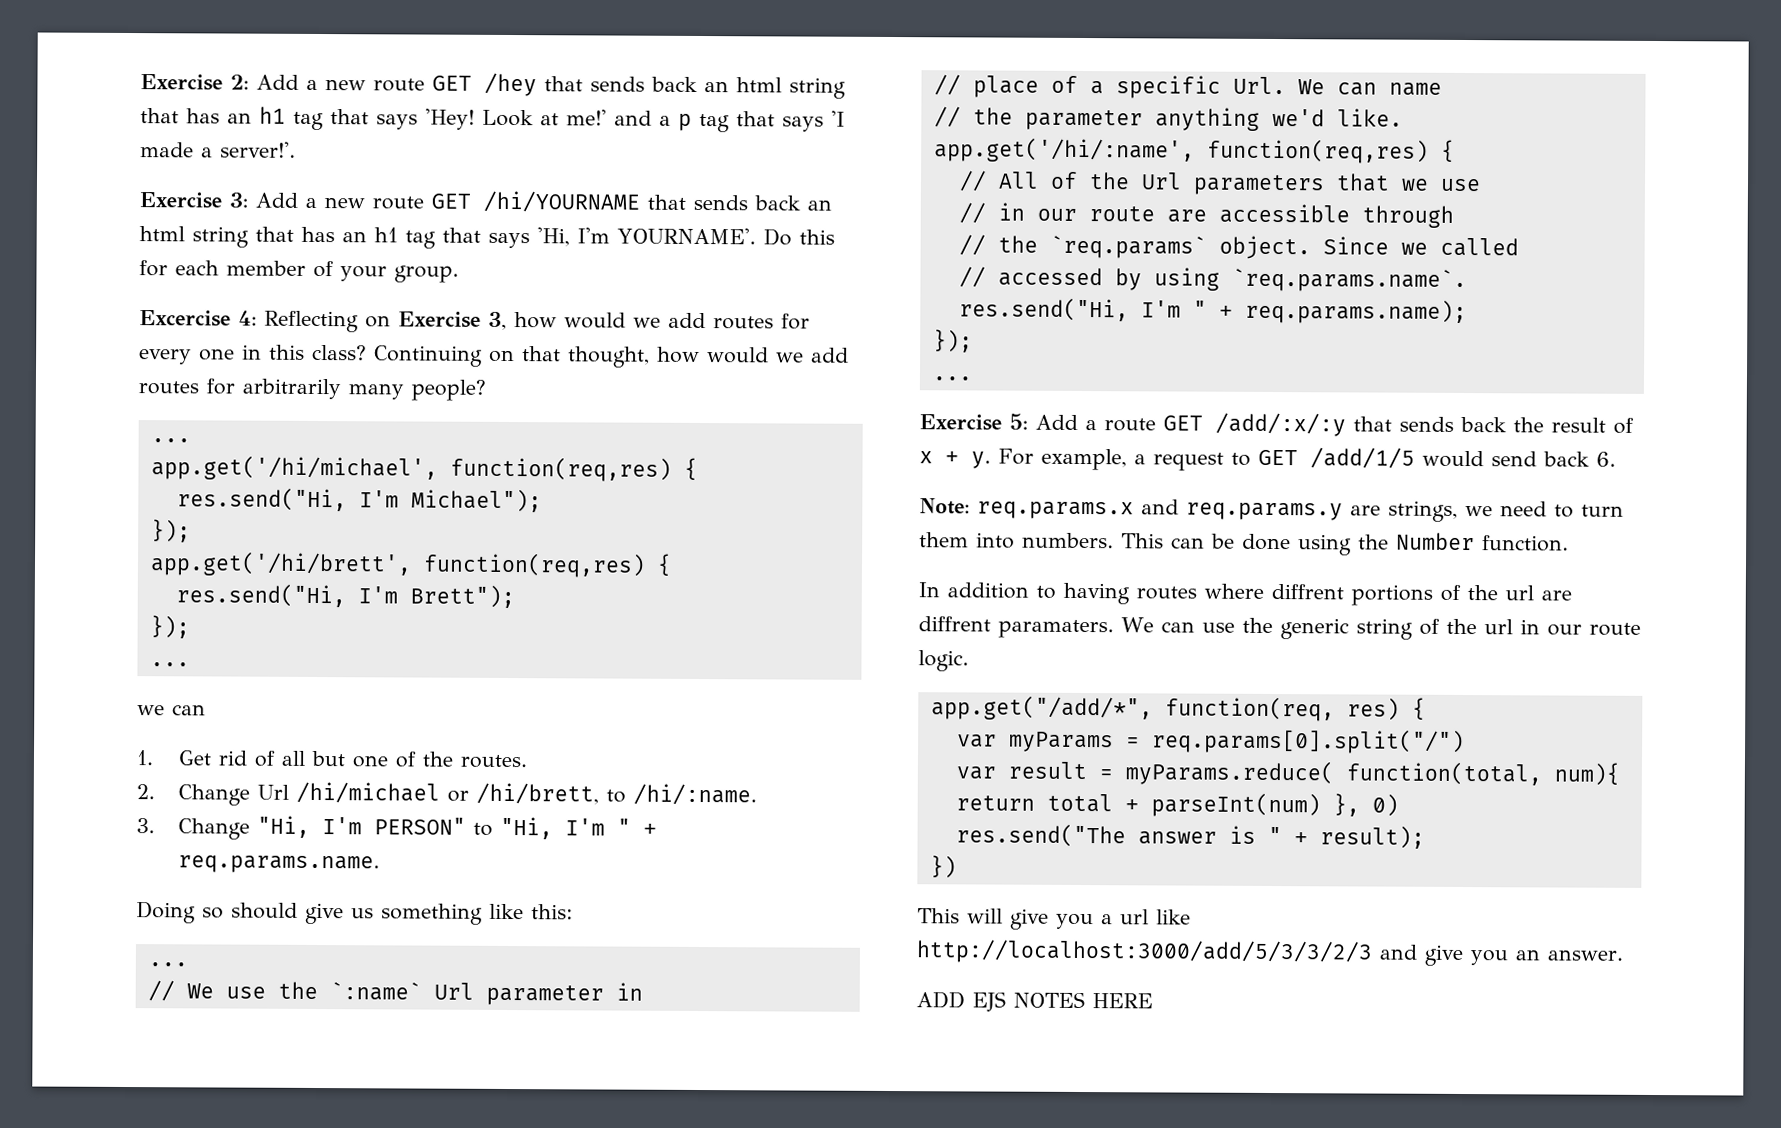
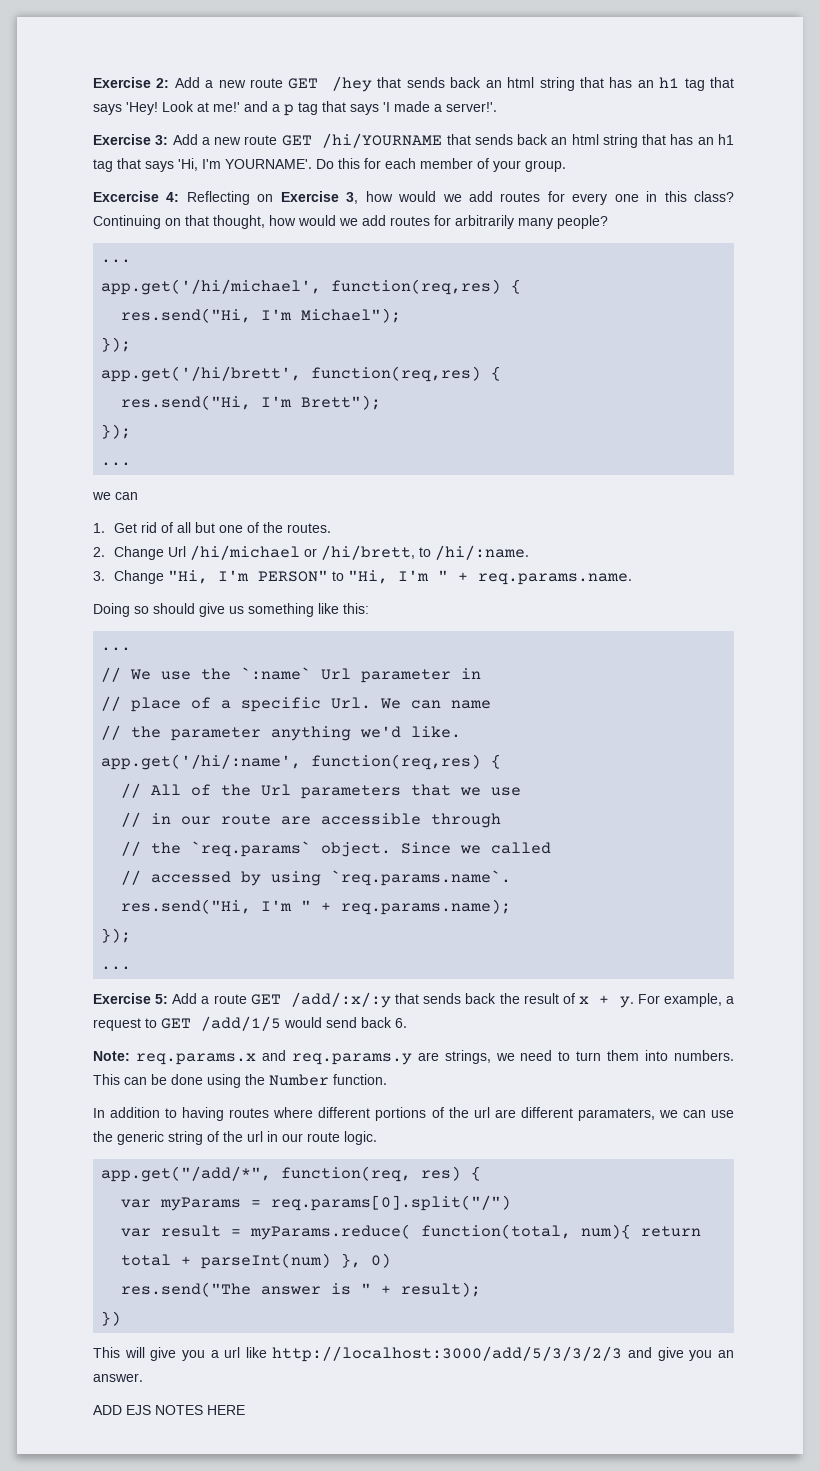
- In addition to having routes where diffrent portions of the url are diffrent paramaters. We can use the generic string of the url in our route logic.
+ In addition to having routes where different portions of the url are different paramaters, we can use the generic string of the url in our route logic.

